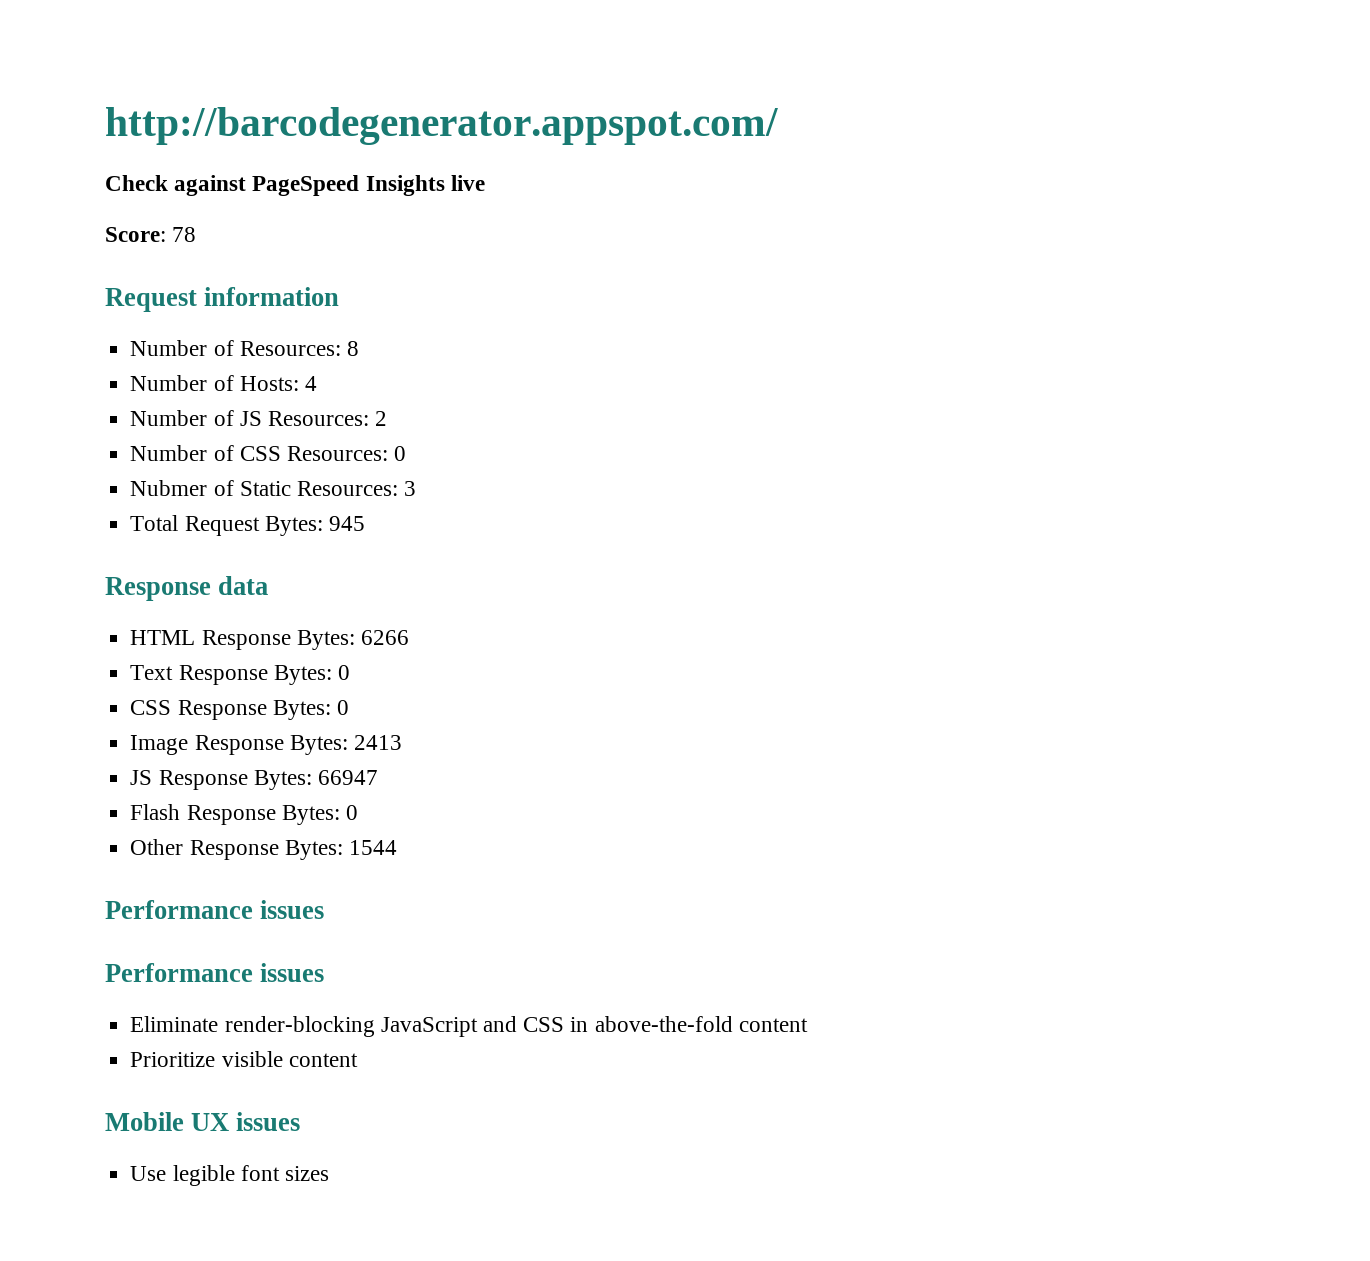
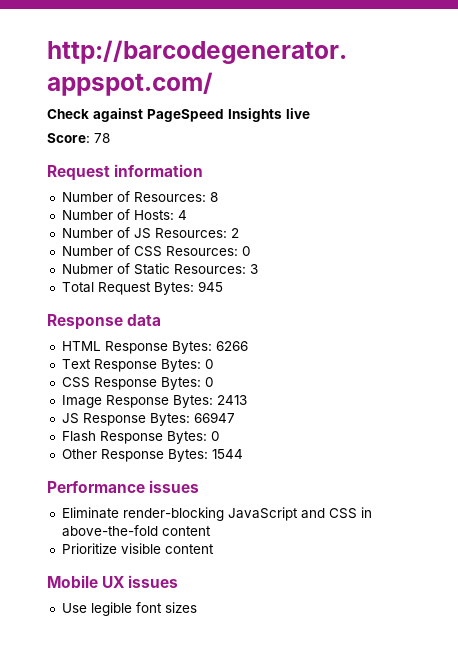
  Other Response Bytes: 1544
- Performance issues

